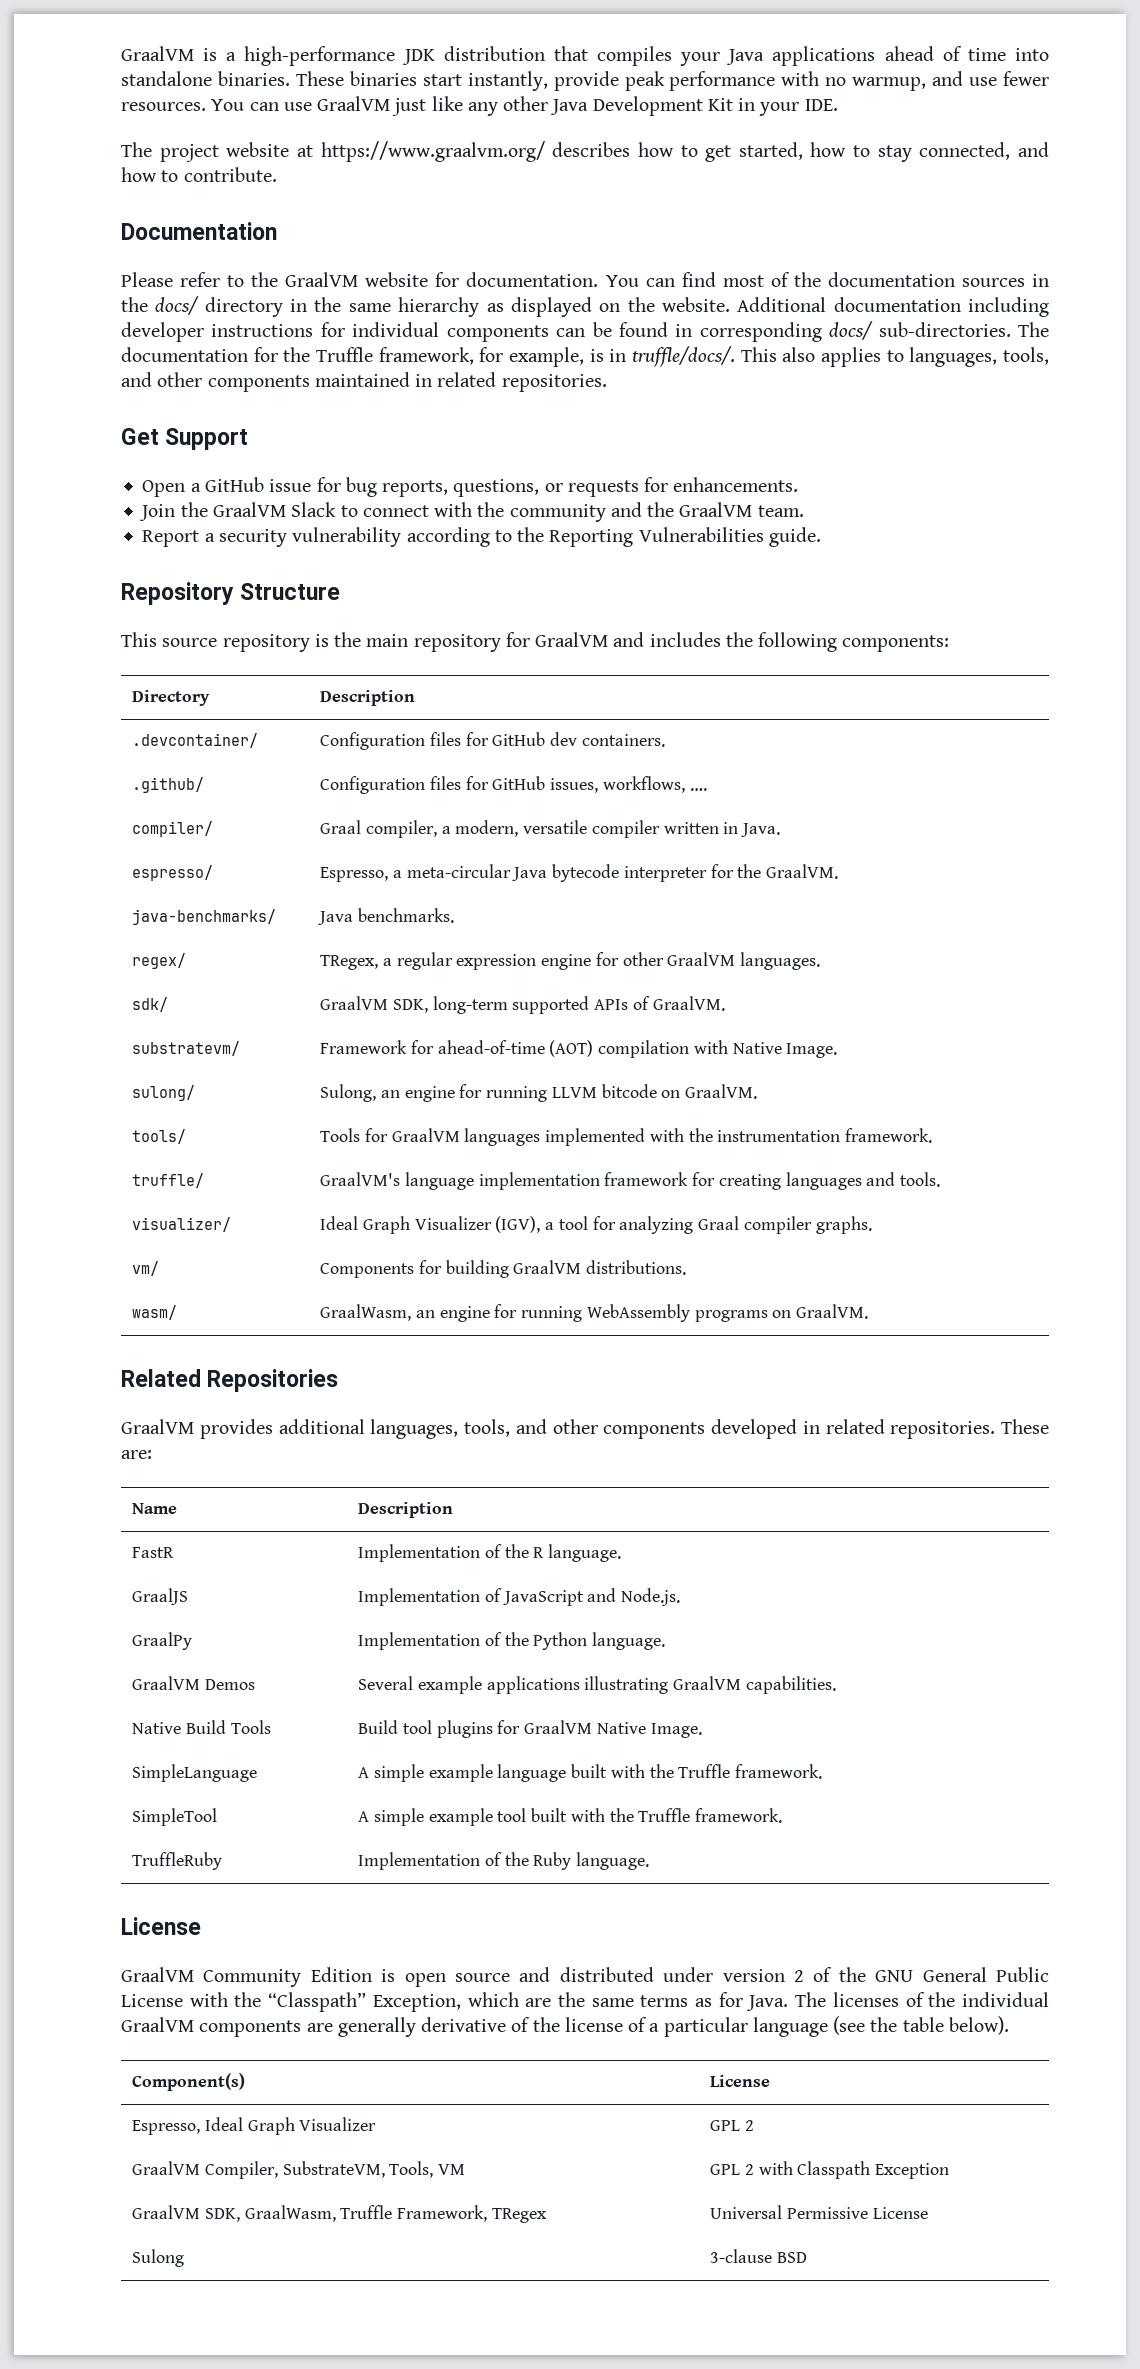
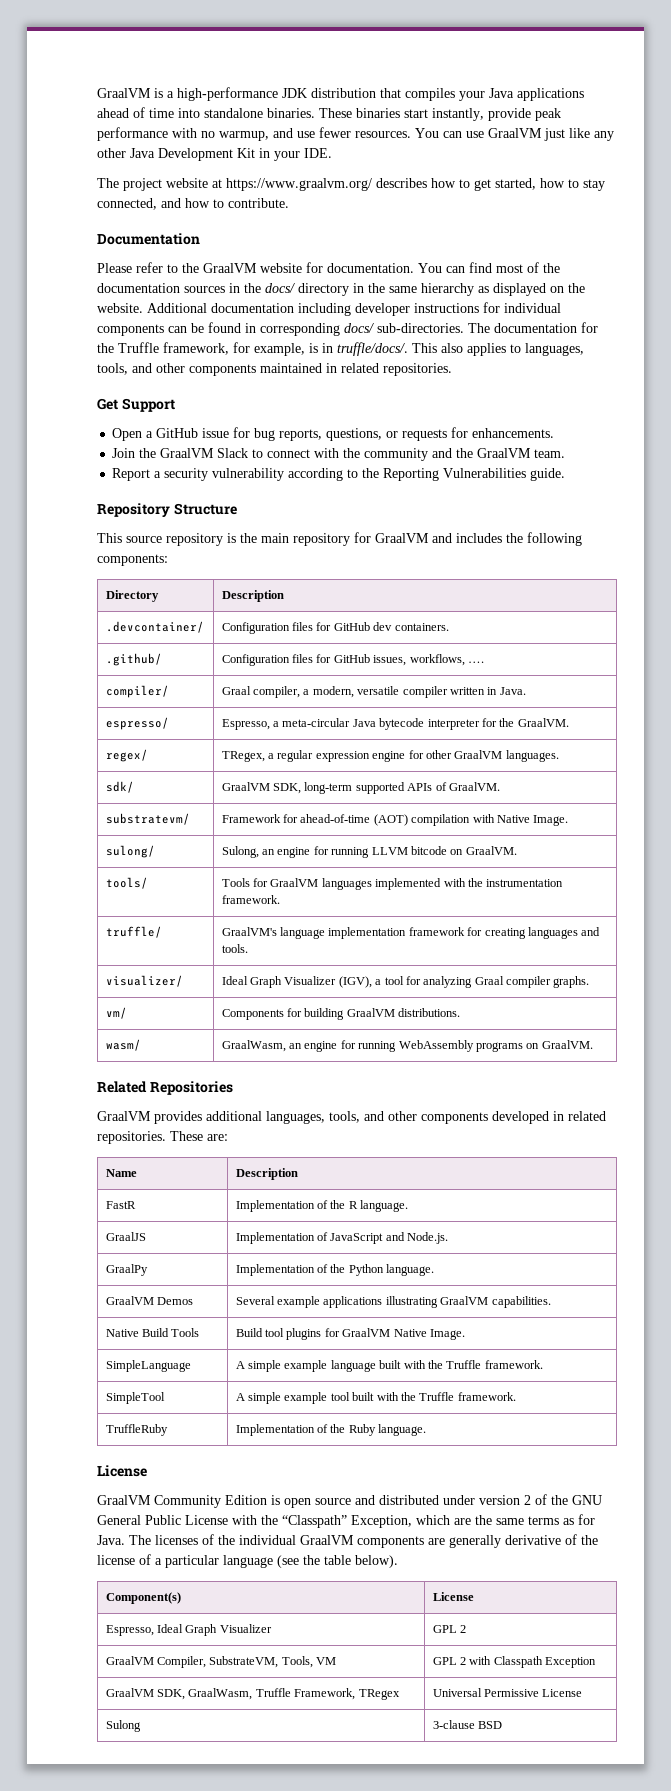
- java-benchmarks/ | Java benchmarks.

